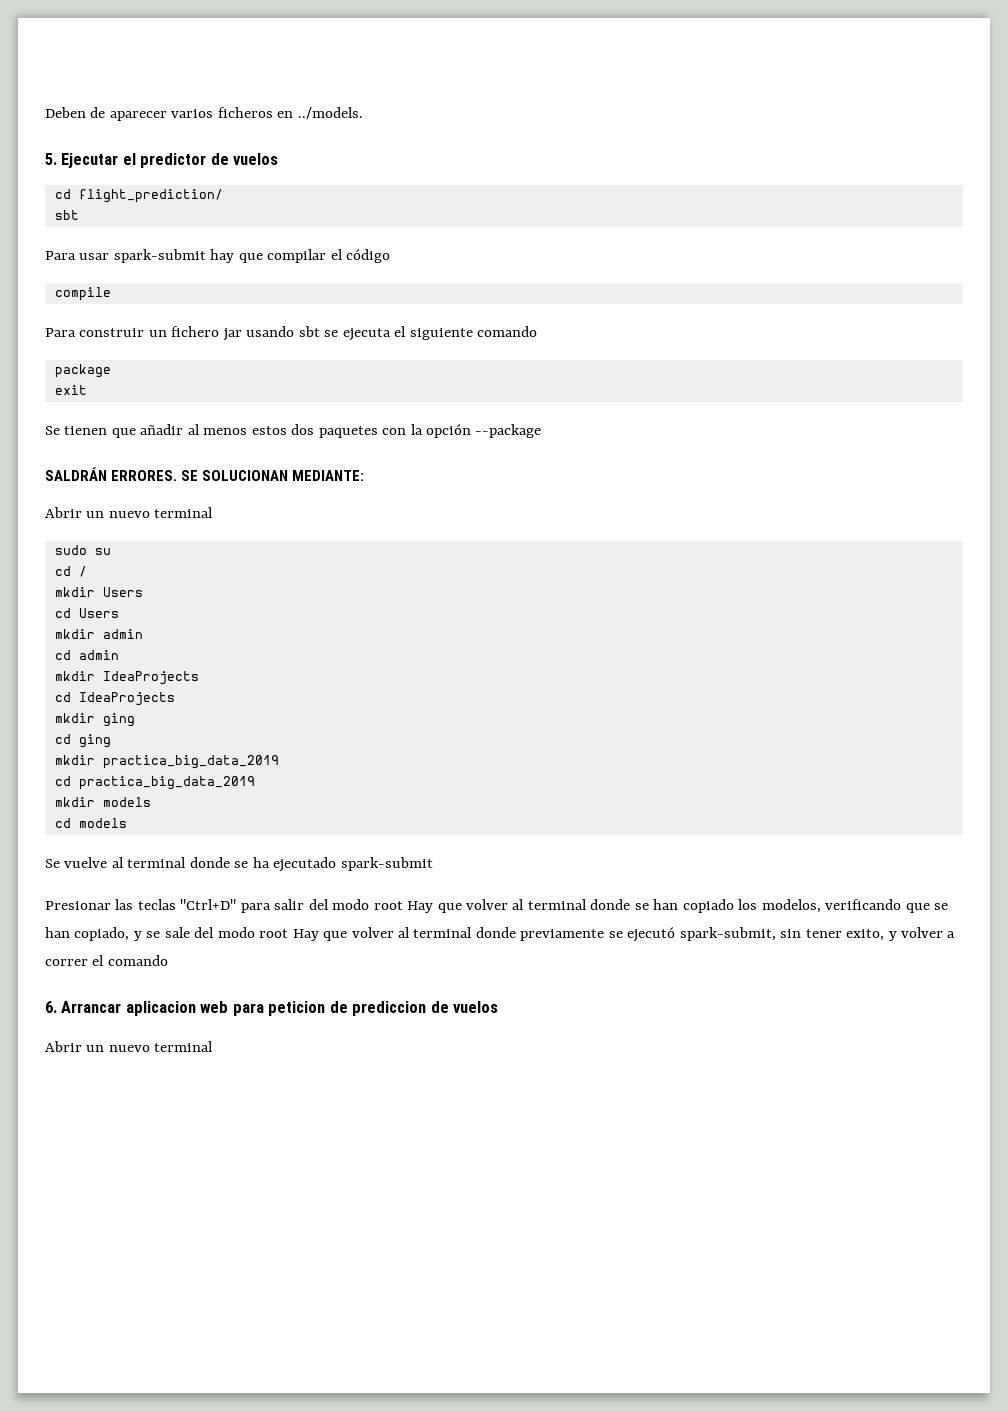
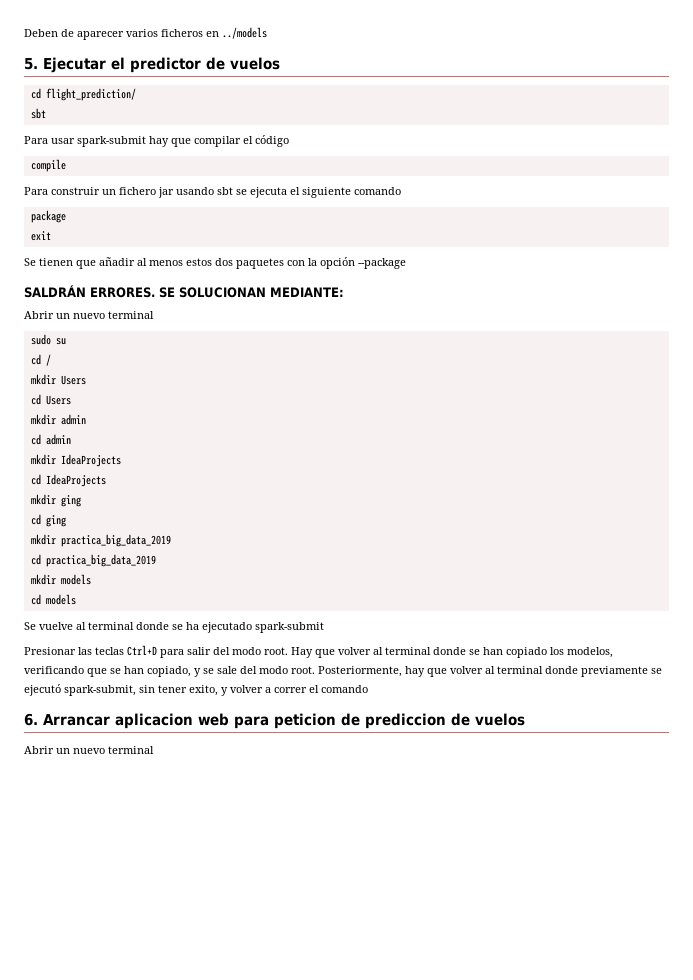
- Deben de aparecer varios ficheros en ../models.
+ Deben de aparecer varios ficheros en ../models
- Presionar las teclas "Ctrl+D" para salir del modo root Hay que volver al terminal donde se han copiado los modelos, verificando que se han copiado, y se sale del modo root Hay que volver al terminal donde previamente se ejecutó spark-submit, sin tener exito, y volver a correr el comando
+ Presionar las teclas Ctrl+D para salir del modo root. Hay que volver al terminal donde se han copiado los modelos, verificando que se han copiado, y se sale del modo root. Posteriormente, hay que volver al terminal donde previamente se ejecutó spark-submit, sin tener exito, y volver a correr el comando

